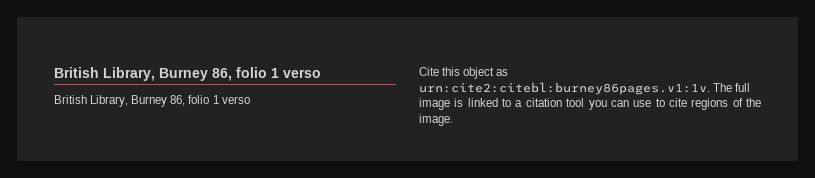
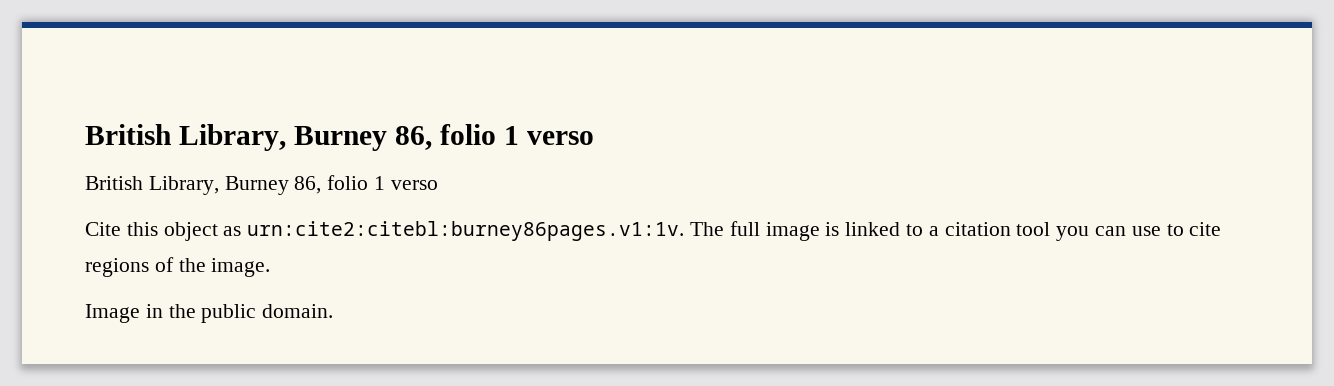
+ Image in the public domain.

